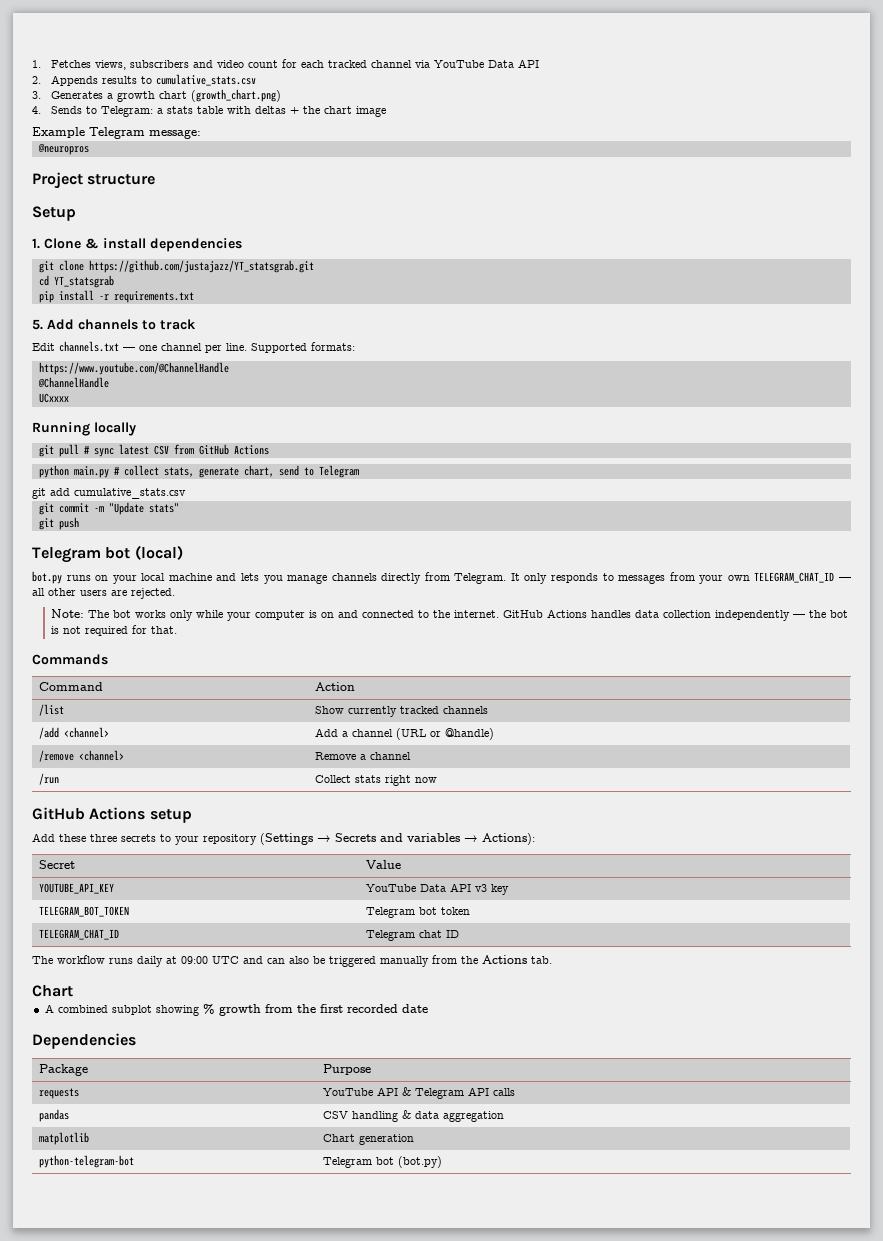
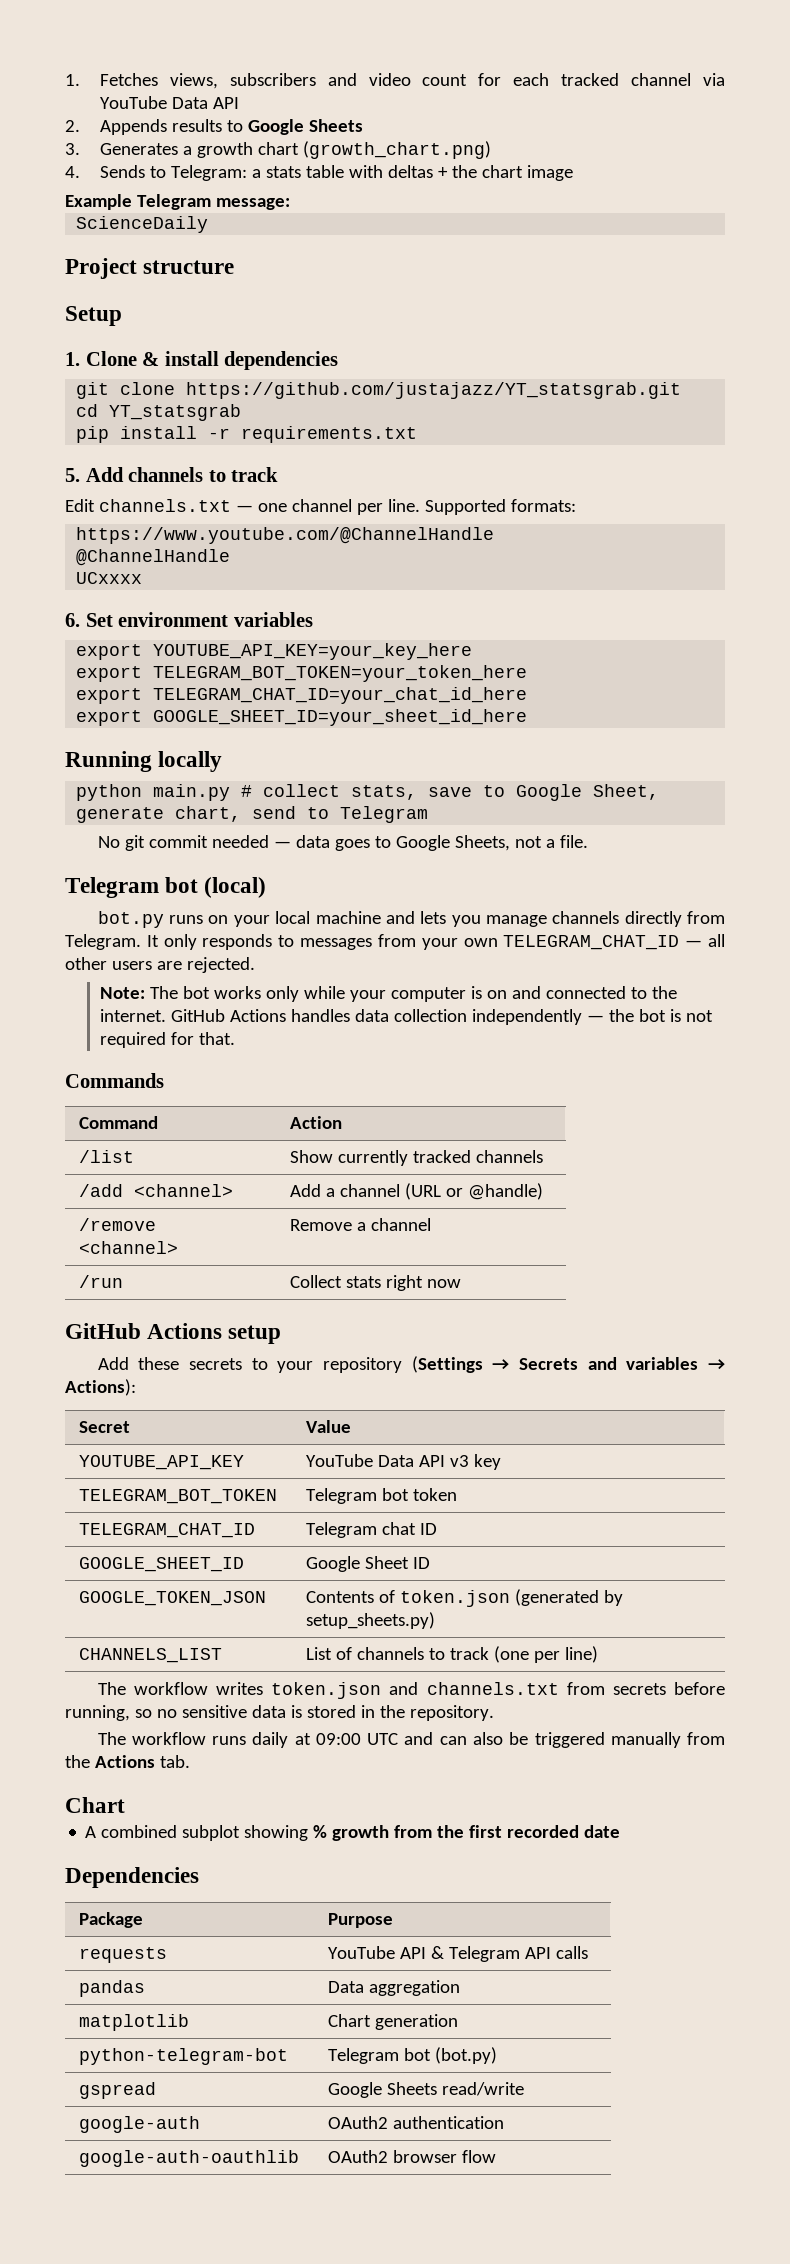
- 2. Appends results to cumulative_stats.csv
+ 2. Appends results to Google Sheets
- @neuropros
+ ScienceDaily
+ 6. Set environment variables
+ export YOUTUBE_API_KEY=your_key_here
+ export TELEGRAM_BOT_TOKEN=your_token_here
+ export TELEGRAM_CHAT_ID=your_chat_id_here
+ export GOOGLE_SHEET_ID=your_sheet_id_here
  Running locally
- git pull # sync latest CSV from GitHub Actions
- python main.py # collect stats, generate chart, send to Telegram
+ python main.py # collect stats, save to Google Sheet, generate chart, send to Telegram
- git add cumulative_stats.csv
- git commit -m "Update stats"
- git push
+ No git commit needed — data goes to Google Sheets, not a file.
- Add these three secrets to your repository (Settings → Secrets and variables → Actions):
+ Add these secrets to your repository (Settings → Secrets and variables → Actions):
+ GOOGLE_SHEET_ID | Google Sheet ID
+ GOOGLE_TOKEN_JSON | Contents of token.json (generated by setup_sheets.py)
+ CHANNELS_LIST | List of channels to track (one per line)
+ The workflow writes token.json and channels.txt from secrets before running, so no sensitive data is stored in the repository.
- pandas | CSV handling & data aggregation
+ pandas | Data aggregation
+ gspread | Google Sheets read/write
+ google-auth | OAuth2 authentication
+ google-auth-oauthlib | OAuth2 browser flow

